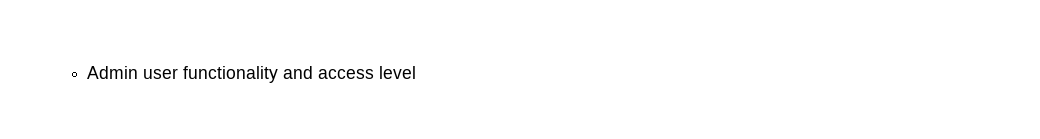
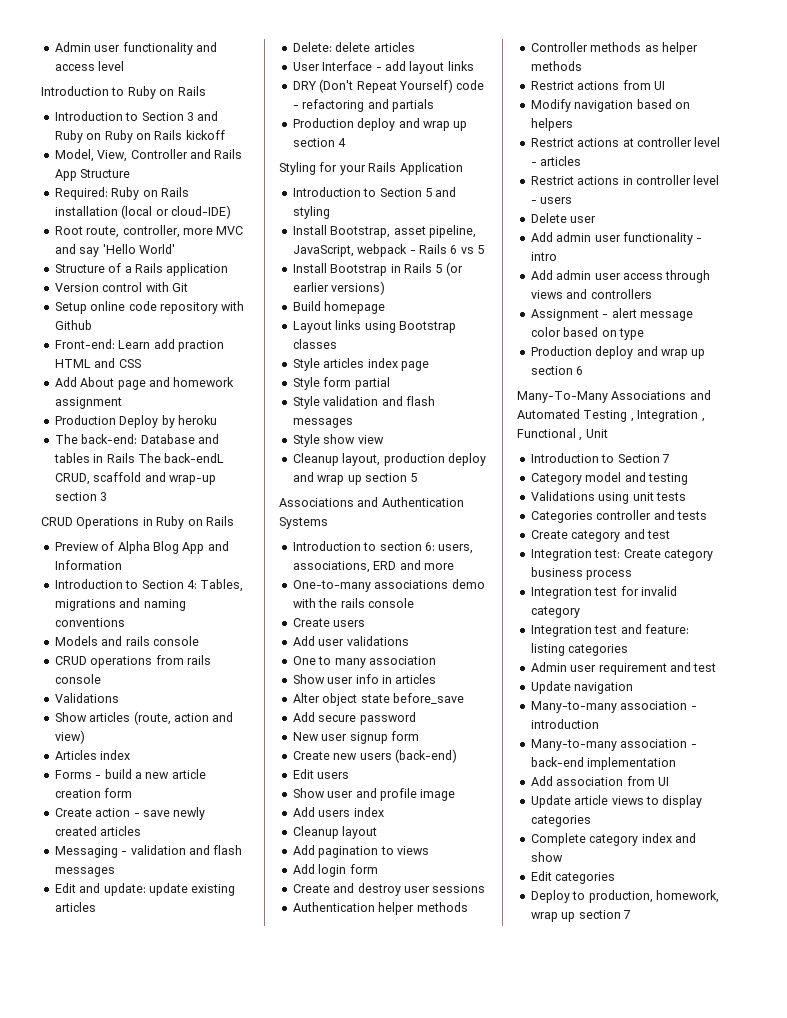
+ Introduction to Ruby on Rails
+ Introduction to Section 3 and Ruby on Ruby on Rails kickoff
+ Model, View, Controller and Rails App Structure
+ Required: Ruby on Rails installation (local or cloud-IDE)
+ Root route, controller, more MVC and say 'Hello World'
+ Structure of a Rails application
+ Version control with Git
+ Setup online code repository with Github
+ Front-end: Learn add praction HTML and CSS
+ Add About page and homework assignment
+ Production Deploy by heroku
+ The back-end: Database and tables in Rails The back-endL CRUD, scaffold and wrap-up section 3
+ CRUD Operations in Ruby on Rails
+ Preview of Alpha Blog App and Information
+ Introduction to Section 4: Tables, migrations and naming conventions
+ Models and rails console
+ CRUD operations from rails console
+ Validations
+ Show articles (route, action and view)
+ Articles index
+ Forms - build a new article creation form
+ Create action - save newly created articles
+ Messaging - validation and flash messages
+ Edit and update: update existing articles
+ Delete: delete articles
+ User Interface - add layout links
+ DRY (Don't Repeat Yourself) code - refactoring and partials
+ Production deploy and wrap up section 4
+ Styling for your Rails Application
+ Introduction to Section 5 and styling
+ Install Bootstrap, asset pipeline, JavaScript, webpack - Rails 6 vs 5
+ Install Bootstrap in Rails 5 (or earlier versions)
+ Build homepage
+ Layout links using Bootstrap classes
+ Style articles index page
+ Style form partial
+ Style validation and flash messages
+ Style show view
+ Cleanup layout, production deploy and wrap up section 5
+ Associations and Authentication Systems
+ Introduction to section 6: users, associations, ERD and more
+ One-to-many associations demo with the rails console
+ Create users
+ Add user validations
+ One to many association
+ Show user info in articles
+ Alter object state before_save
+ Add secure password
+ New user signup form
+ Create new users (back-end)
+ Edit users
+ Show user and profile image
+ Add users index
+ Cleanup layout
+ Add pagination to views
+ Add login form
+ Create and destroy user sessions
+ Authentication helper methods
+ Controller methods as helper methods
+ Restrict actions from UI
+ Modify navigation based on helpers
+ Restrict actions at controller level - articles
+ Restrict actions in controller level - users
+ Delete user
+ Add admin user functionality - intro
+ Add admin user access through views and controllers
+ Assignment - alert message color based on type
+ Production deploy and wrap up section 6
+ Many-To-Many Associations and Automated Testing , Integration , Functional , Unit
+ Introduction to Section 7
+ Category model and testing
+ Validations using unit tests
+ Categories controller and tests
+ Create category and test
+ Integration test: Create category business process
+ Integration test for invalid category
+ Integration test and feature: listing categories
+ Admin user requirement and test
+ Update navigation
+ Many-to-many association - introduction
+ Many-to-many association - back-end implementation
+ Add association from UI
+ Update article views to display categories
+ Complete category index and show
+ Edit categories
+ Deploy to production, homework, wrap up section 7

